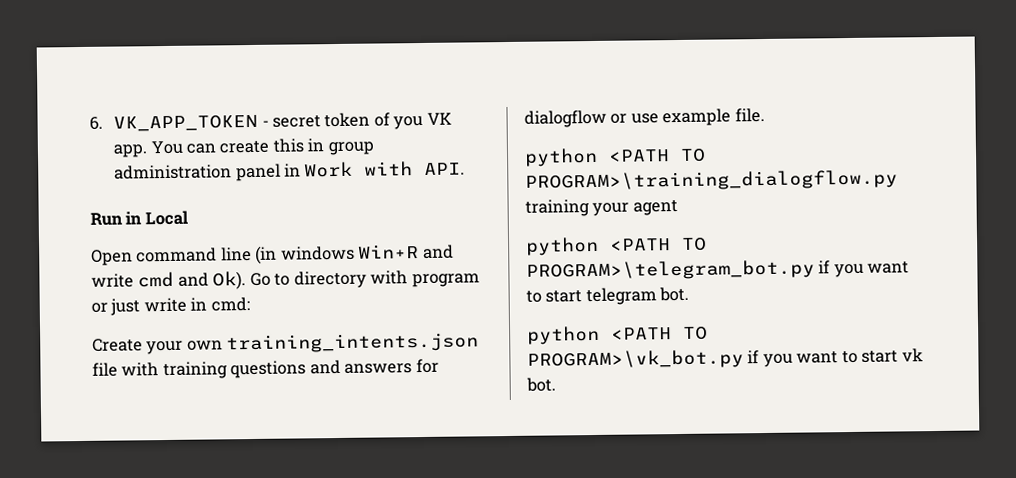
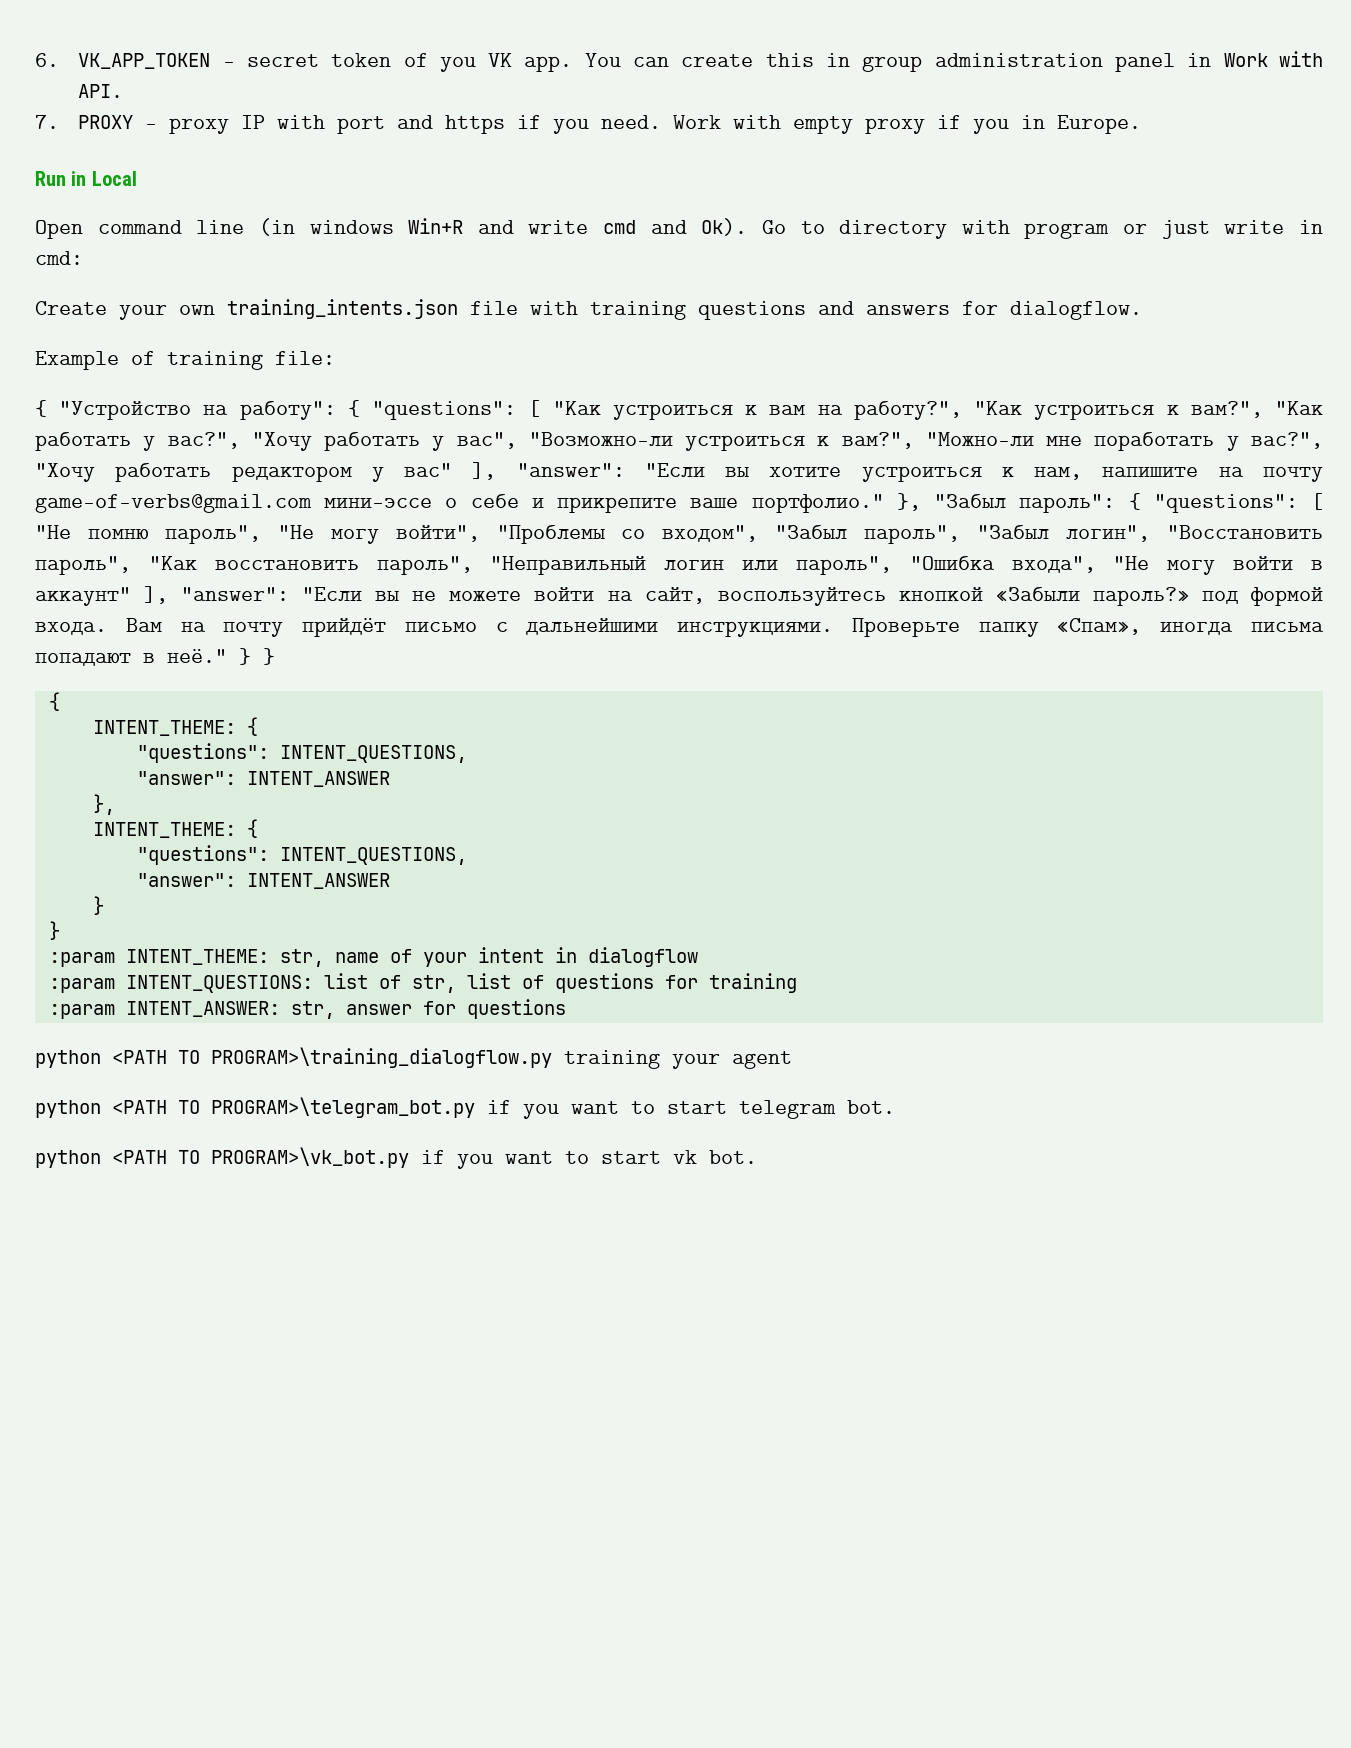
+ 7. PROXY - proxy IP with port and https if you need. Work with empty proxy if you in Europe.
- Create your own training_intents.json file with training questions and answers for dialogflow or use example file.
+ Create your own training_intents.json file with training questions and answers for dialogflow.
+ Example of training file:
+ { "Устройство на работу": { "questions": [ "Как устроиться к вам на работу?", "Как устроиться к вам?", "Как работать у вас?", "Хочу работать у вас", "Возможно-ли устроиться к вам?", "Можно-ли мне поработать у вас?", "Хочу работать редактором у вас" ], "answer": "Если вы хотите устроиться к нам, напишите на почту game-of-verbs@gmail.com мини-эссе о себе и прикрепите ваше портфолио." }, "Забыл пароль": { "questions": [ "Не помню пароль", "Не могу войти", "Проблемы со входом", "Забыл пароль", "Забыл логин", "Восстановить пароль", "Как восстановить пароль", "Неправильный логин или пароль", "Ошибка входа", "Не могу войти в аккаунт" ], "answer": "Если вы не можете войти на сайт, воспользуйтесь кнопкой «Забыли пароль?» под формой входа. Вам на почту прийдёт письмо с дальнейшими инструкциями. Проверьте папку «Спам», иногда письма попадают в неё." } }
+ {
+ INTENT_THEME: {
+ "questions": INTENT_QUESTIONS,
+ "answer": INTENT_ANSWER
+ },
+ INTENT_THEME: {
+ "questions": INTENT_QUESTIONS,
+ "answer": INTENT_ANSWER
+ }
+ }
+ :param INTENT_THEME: str, name of your intent in dialogflow
+ :param INTENT_QUESTIONS: list of str, list of questions for training
+ :param INTENT_ANSWER: str, answer for questions

